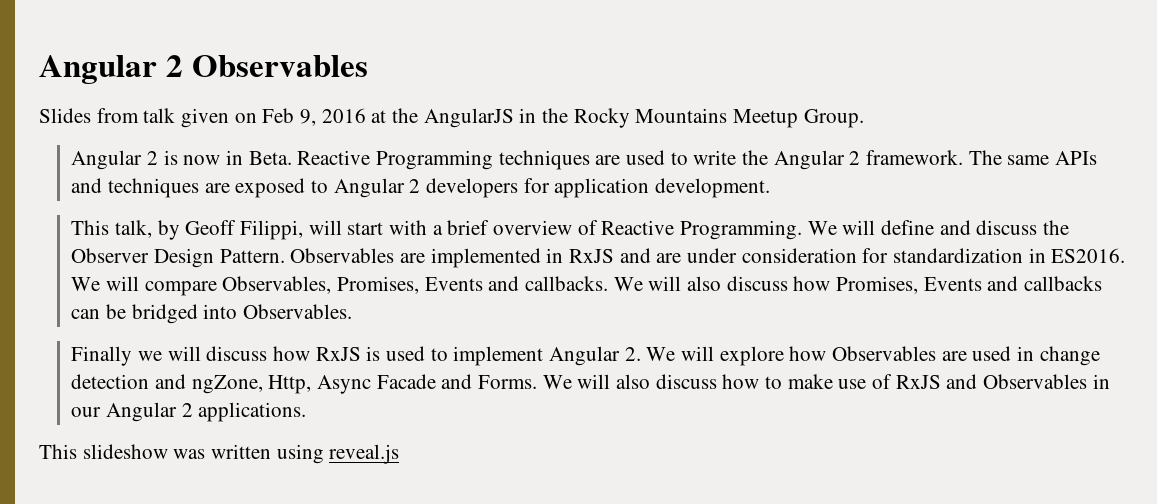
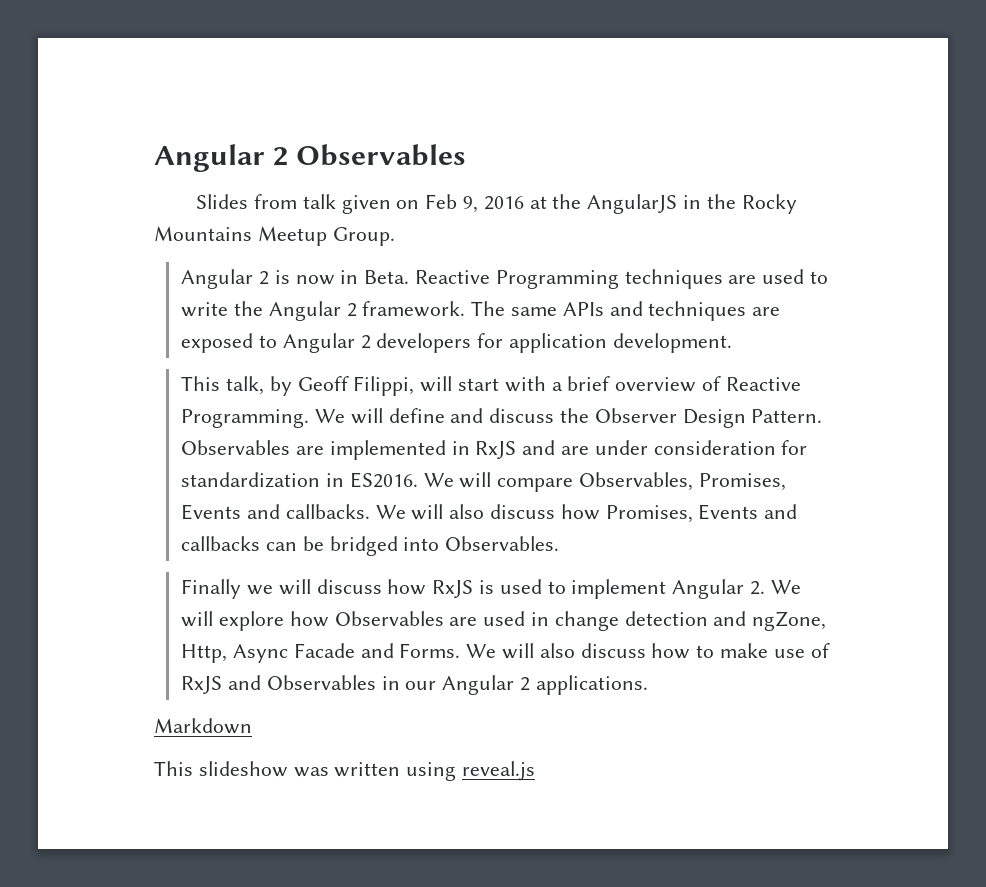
+ Markdown

